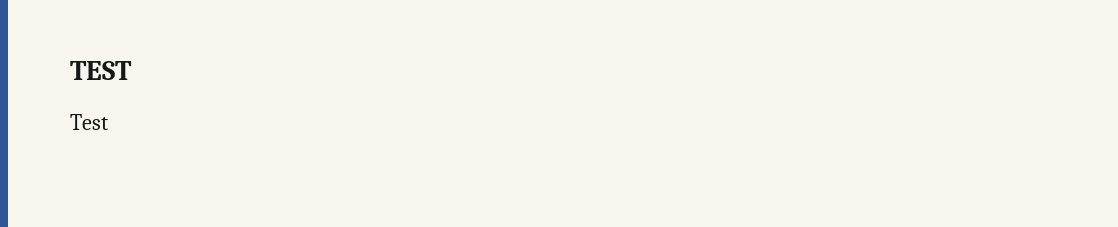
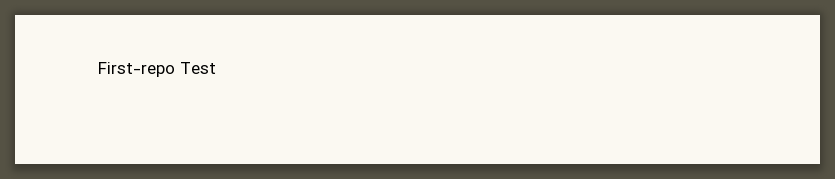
- TEST
- Test
+ First-repo Test

